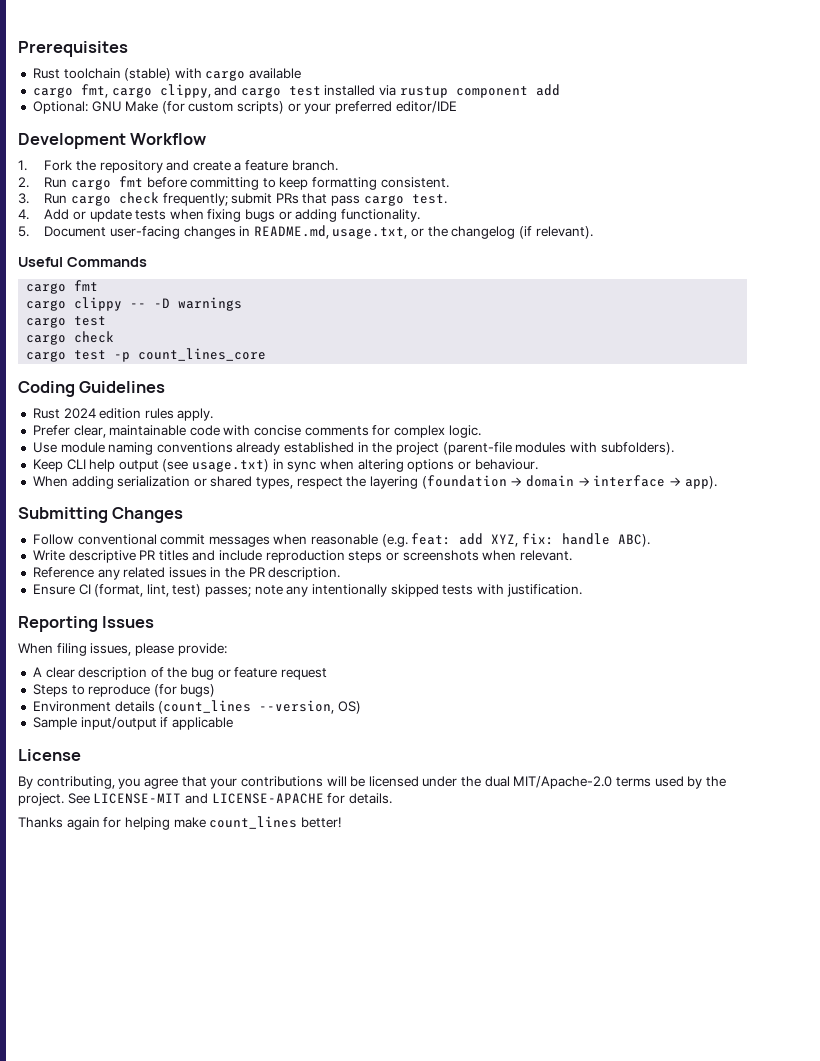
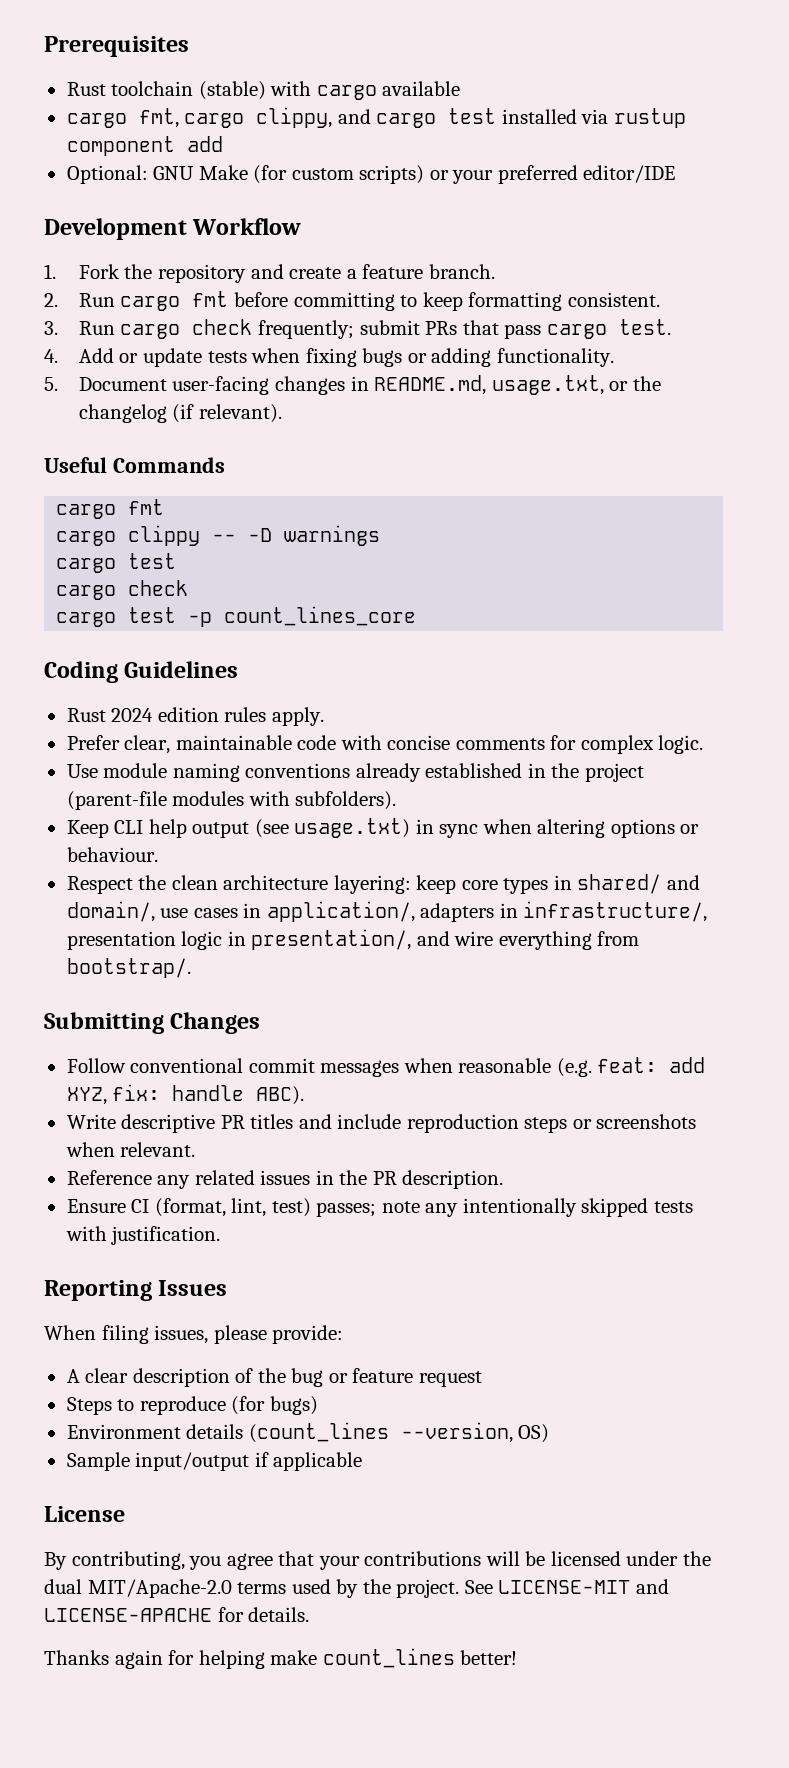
- When adding serialization or shared types, respect the layering (foundation → domain → interface → app).
+ Respect the clean architecture layering: keep core types in shared/ and domain/, use cases in application/, adapters in infrastructure/, presentation logic in presentation/, and wire everything from bootstrap/.

